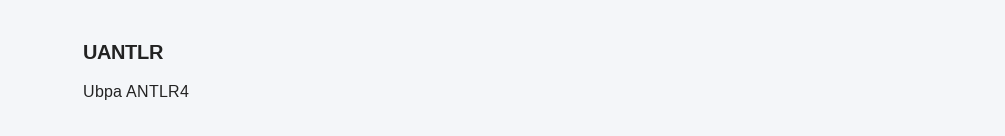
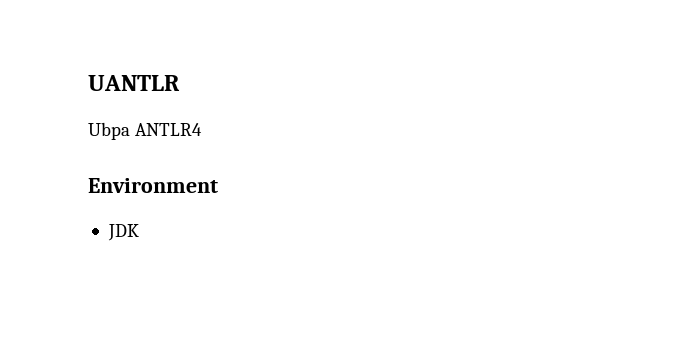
+ Environment
+ JDK

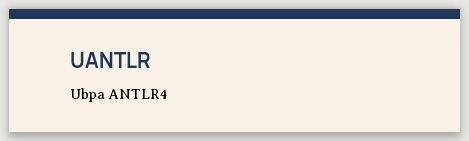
- Environment
- JDK

